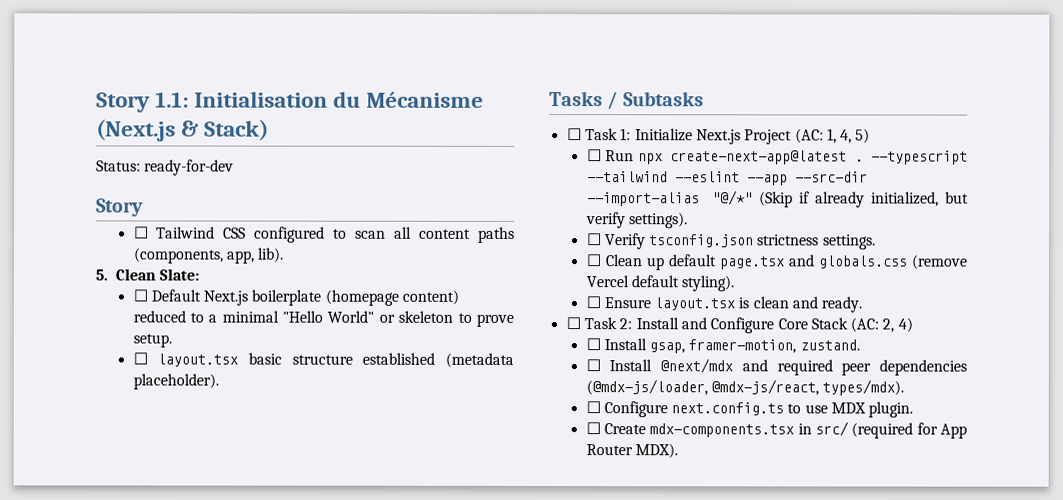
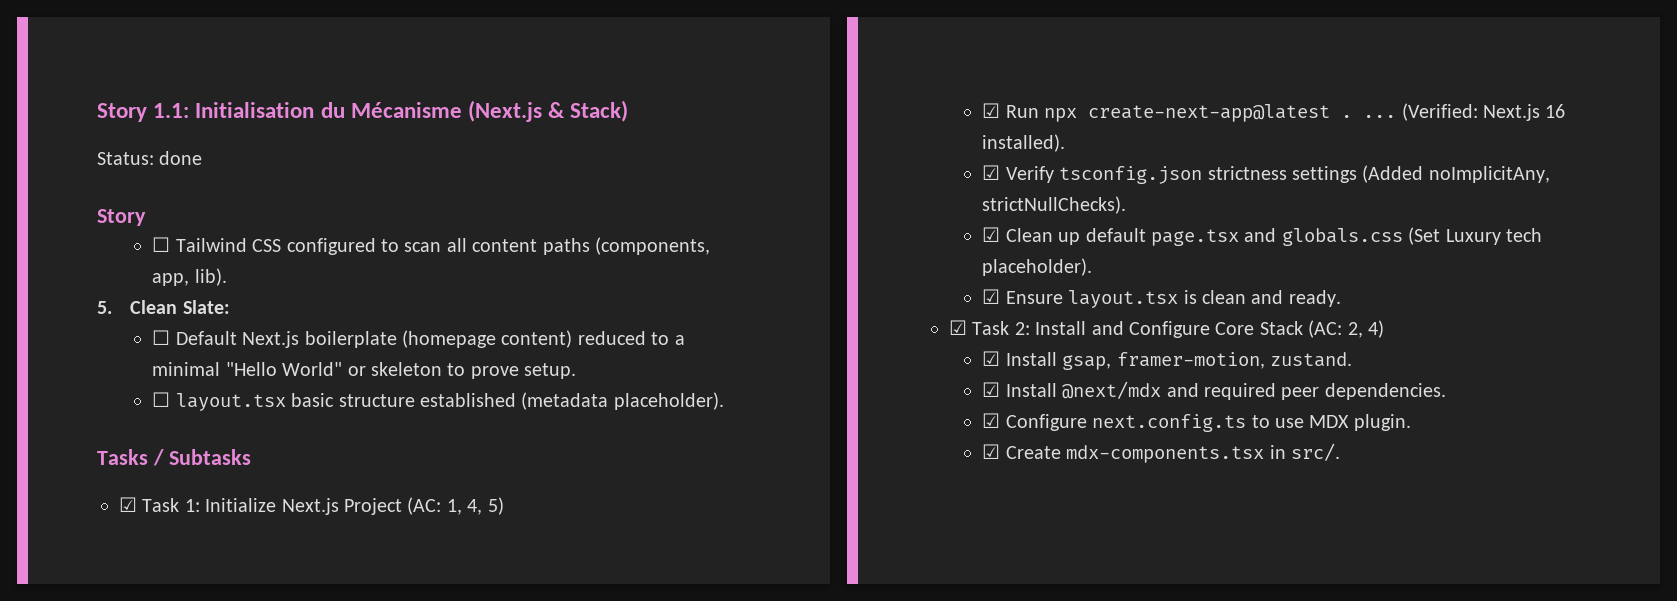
- Status: ready-for-dev
+ Status: done
- ☐ Task 1: Initialize Next.js Project (AC: 1, 4, 5)
+ ☑ Task 1: Initialize Next.js Project (AC: 1, 4, 5)
- ☐ Run npx create-next-app@latest . --typescript --tailwind --eslint --app --src-dir --import-alias "@/*" (Skip if already initialized, but verify settings).
- ☐ Verify tsconfig.json strictness settings.
- ☐ Clean up default page.tsx and globals.css (remove Vercel default styling).
- ☐ Ensure layout.tsx is clean and ready.
+ ☑ Run npx create-next-app@latest . ... (Verified: Next.js 16 installed).
+ ☑ Verify tsconfig.json strictness settings (Added noImplicitAny, strictNullChecks).
+ ☑ Clean up default page.tsx and globals.css (Set Luxury tech placeholder).
+ ☑ Ensure layout.tsx is clean and ready.
- ☐ Task 2: Install and Configure Core Stack (AC: 2, 4)
+ ☑ Task 2: Install and Configure Core Stack (AC: 2, 4)
- ☐ Install gsap, framer-motion, zustand.
+ ☑ Install gsap, framer-motion, zustand.
- ☐ Install @next/mdx and required peer dependencies (@mdx-js/loader, @mdx-js/react, types/mdx).
- ☐ Configure next.config.ts to use MDX plugin.
+ ☑ Install @next/mdx and required peer dependencies.
+ ☑ Configure next.config.ts to use MDX plugin.
- ☐ Create mdx-components.tsx in src/ (required for App Router MDX).
+ ☑ Create mdx-components.tsx in src/.

